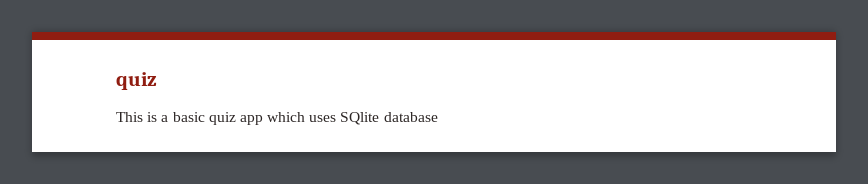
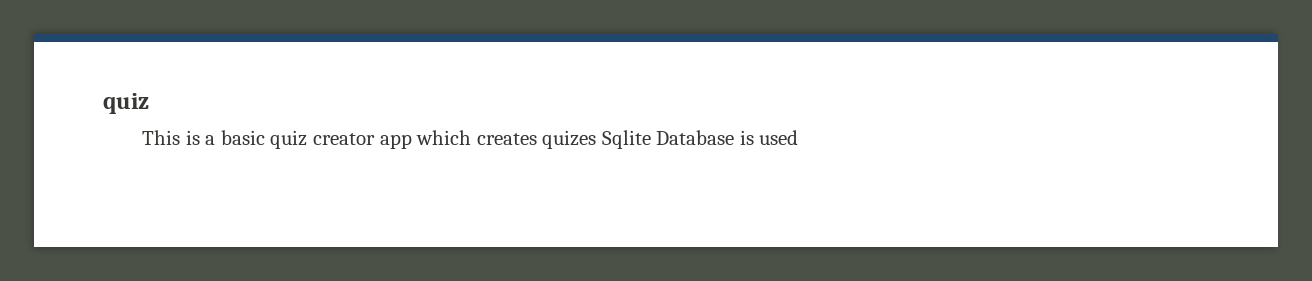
- This is a basic quiz app which uses SQlite database
+ This is a basic quiz creator app which creates quizes Sqlite Database is used

